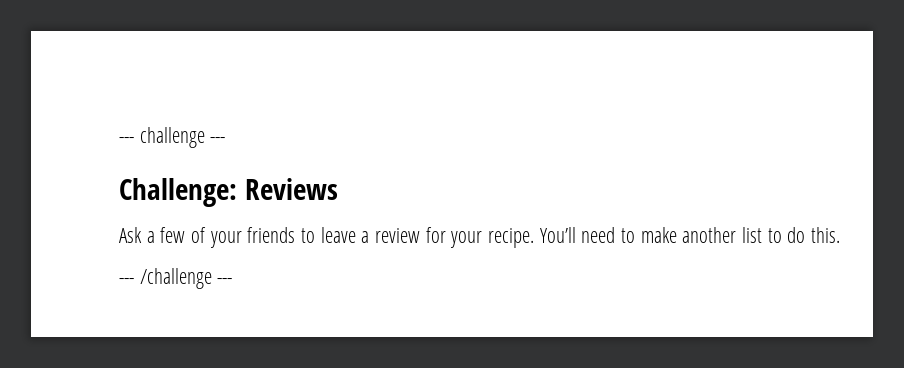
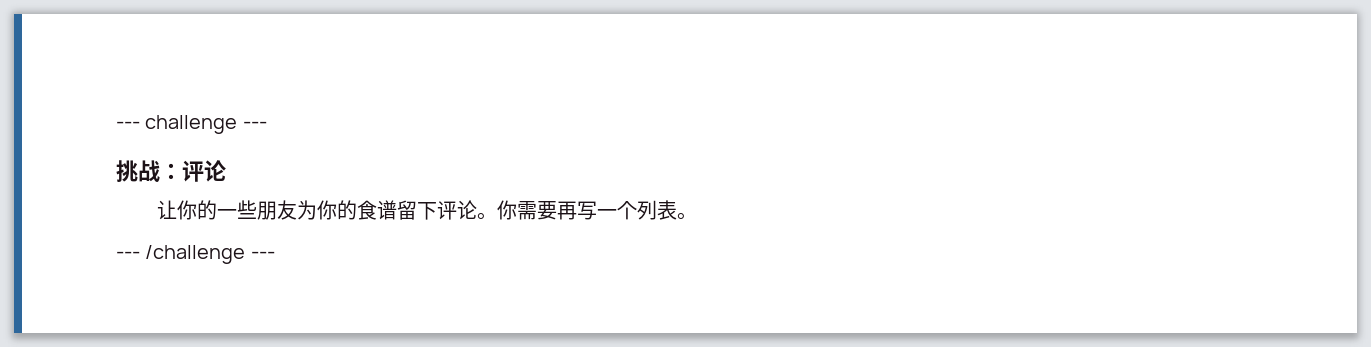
- Challenge: Reviews
- Ask a few of your friends to leave a review for your recipe. You’ll need to make another list to do this.
+ 挑战：评论
+ 让你的一些朋友为你的食谱留下评论。你需要再写一个列表。

